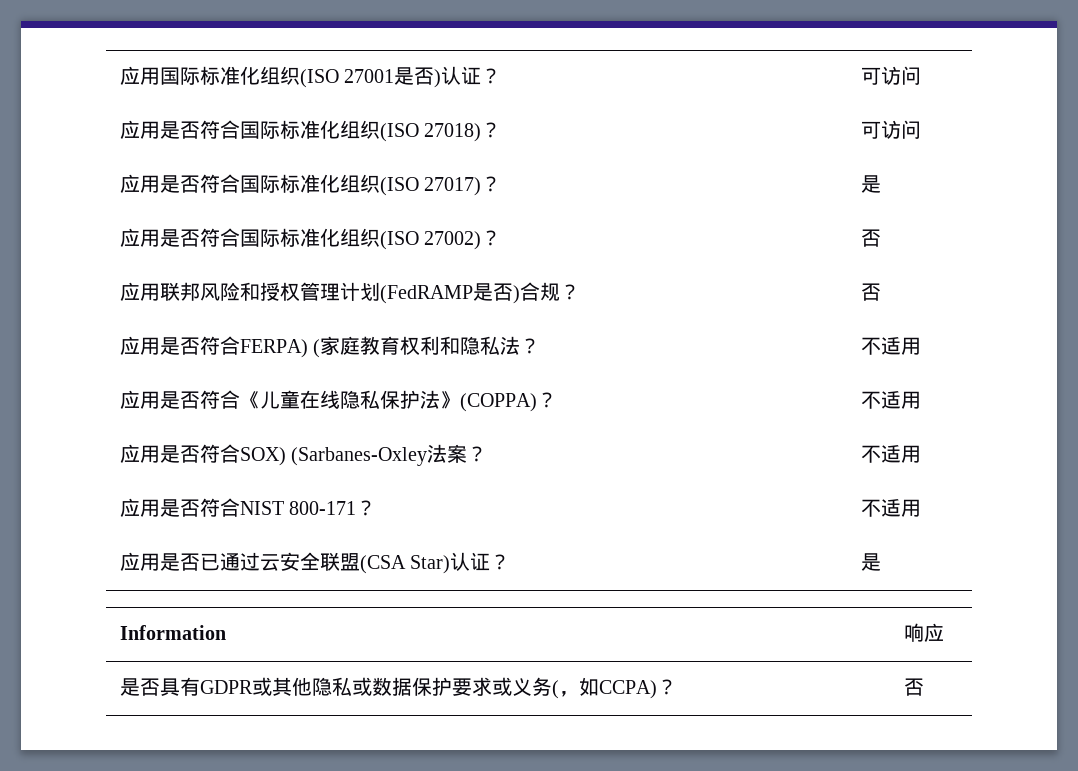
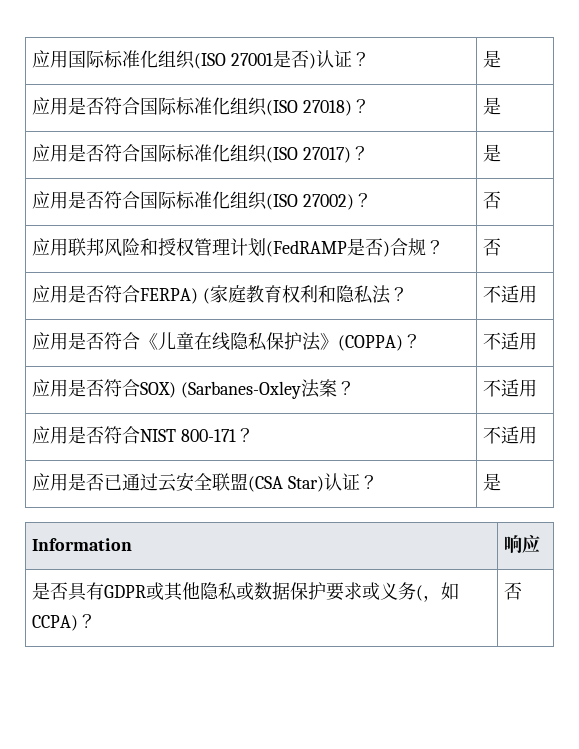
- 应用国际标准化组织(ISO 27001是否)认证？ | 可访问
+ 应用国际标准化组织(ISO 27001是否)认证？ | 是
- 应用是否符合国际标准化组织(ISO 27018)？ | 可访问
+ 应用是否符合国际标准化组织(ISO 27018)？ | 是

